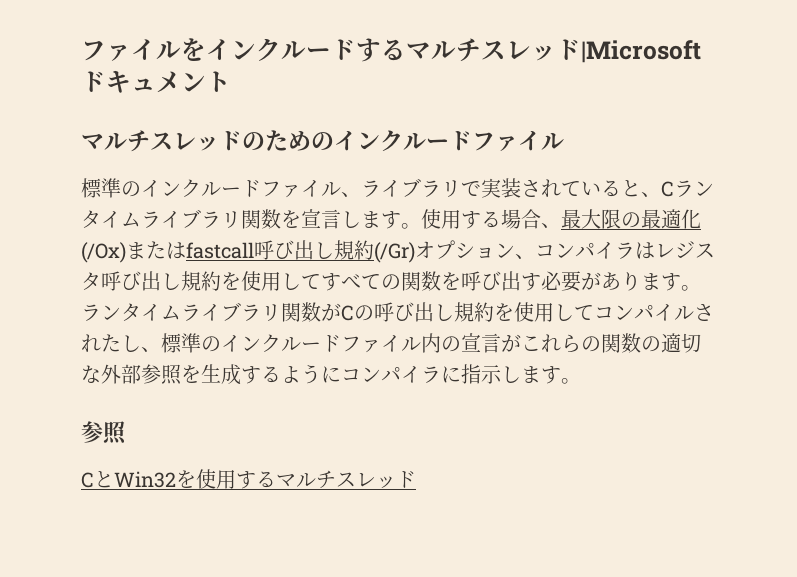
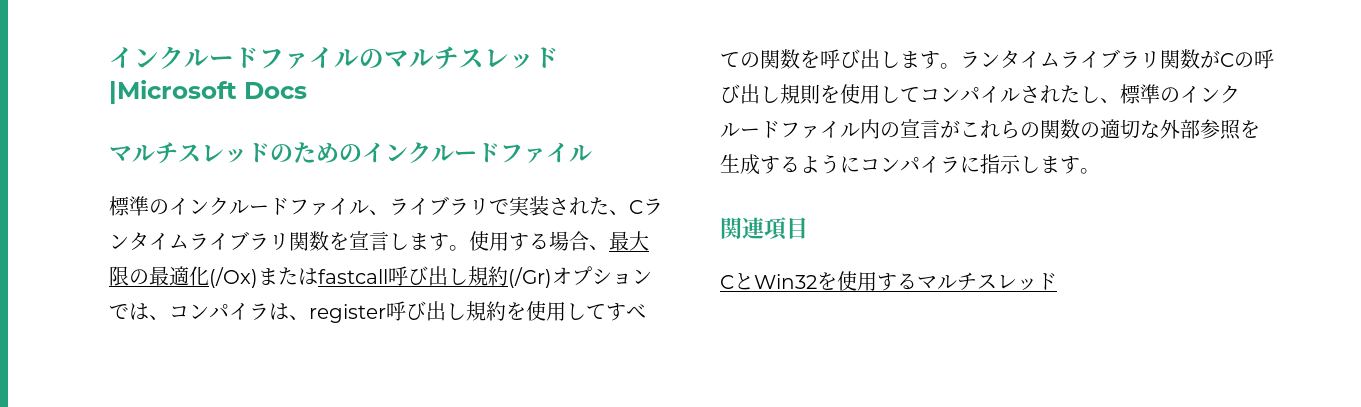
- ファイルをインクルードするマルチスレッド|Microsoftドキュメント
+ インクルードファイルのマルチスレッド|Microsoft Docs
- 標準のインクルードファイル、ライブラリで実装されていると、Cランタイムライブラリ関数を宣言します。
+ 標準のインクルードファイル、ライブラリで実装された、Cランタイムライブラリ関数を宣言します。
- 使用する場合、最大限の最適化(/Ox)またはfastcall呼び出し規約(/Gr)オプション、コンパイラはレジスタ呼び出し規約を使用してすべての関数を呼び出す必要があります。
+ 使用する場合、最大限の最適化(/Ox)またはfastcall呼び出し規約(/Gr)オプションでは、コンパイラは、register呼び出し規約を使用してすべての関数を呼び出します。
- ランタイムライブラリ関数がCの呼び出し規約を使用してコンパイルされたし、標準のインクルードファイル内の宣言がこれらの関数の適切な外部参照を生成するようにコンパイラに指示します。
- 参照
+ ランタイムライブラリ関数がCの呼び出し規則を使用してコンパイルされたし、標準のインクルードファイル内の宣言がこれらの関数の適切な外部参照を生成するようにコンパイラに指示します。
+ 関連項目

